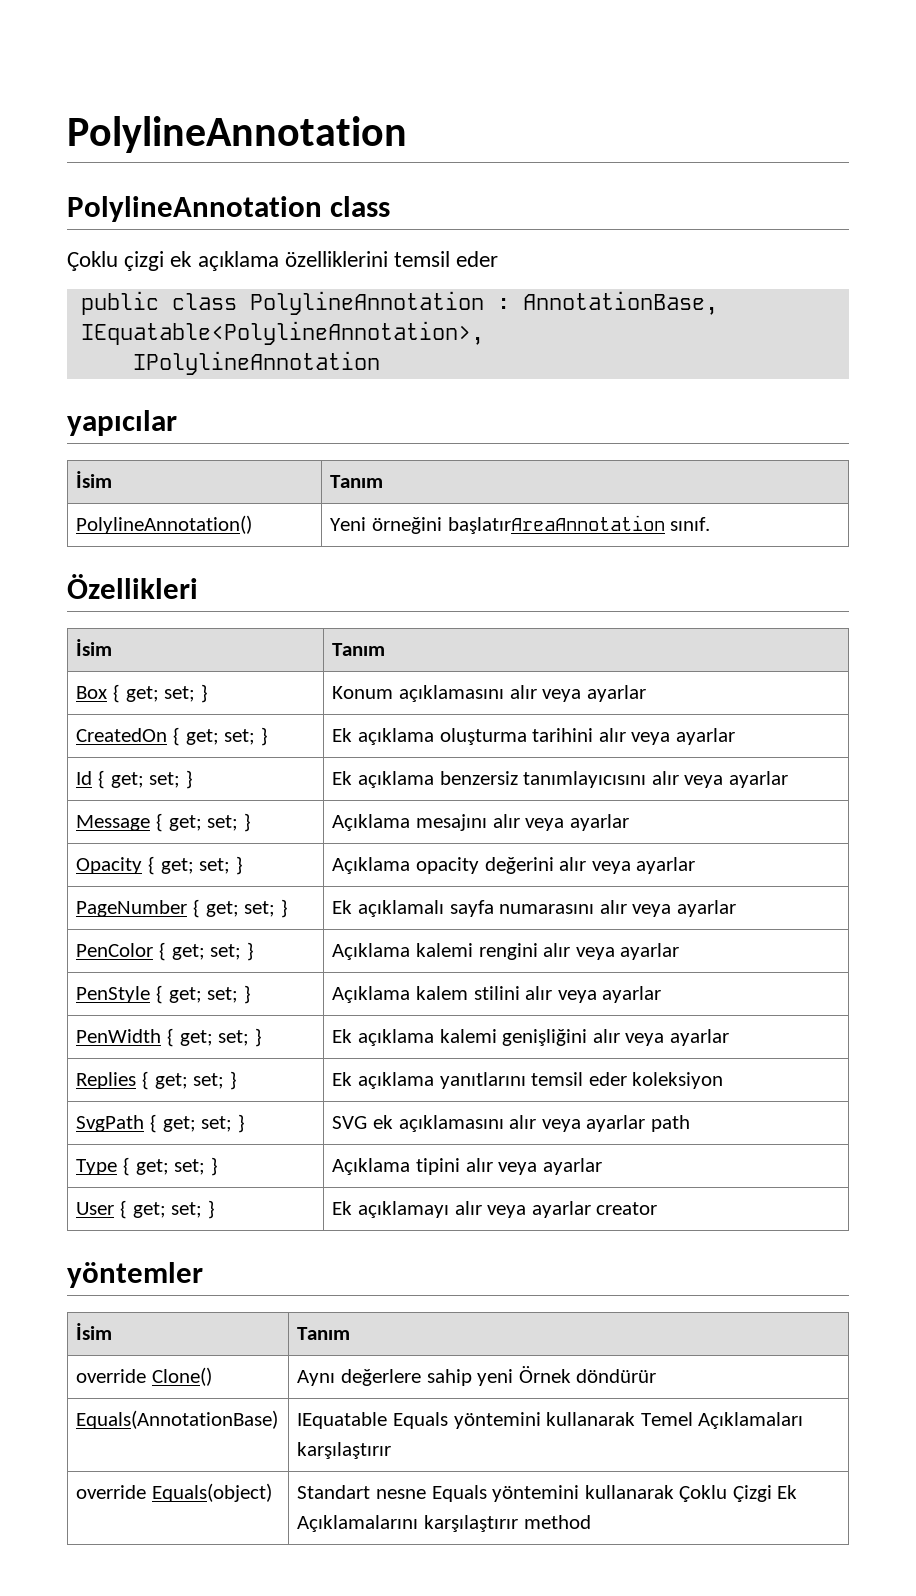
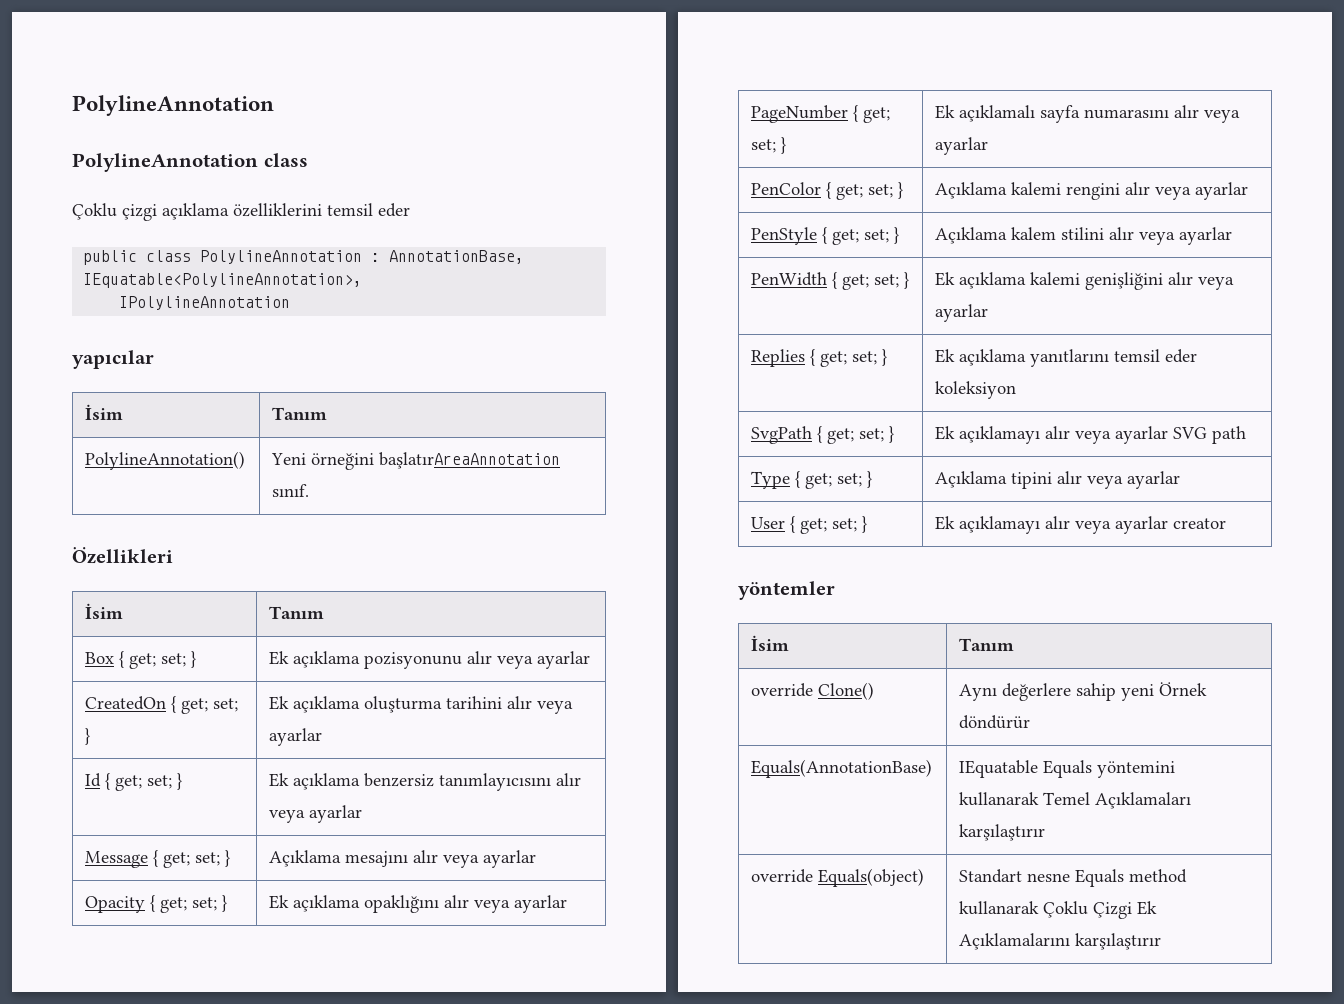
- Çoklu çizgi ek açıklama özelliklerini temsil eder
+ Çoklu çizgi açıklama özelliklerini temsil eder
- Box { get; set; } | Konum açıklamasını alır veya ayarlar
+ Box { get; set; } | Ek açıklama pozisyonunu alır veya ayarlar
- Opacity { get; set; } | Açıklama opacity değerini alır veya ayarlar
+ Opacity { get; set; } | Ek açıklama opaklığını alır veya ayarlar
- SvgPath { get; set; } | SVG ek açıklamasını alır veya ayarlar path
+ SvgPath { get; set; } | Ek açıklamayı alır veya ayarlar SVG path
- override Equals(object) | Standart nesne Equals yöntemini kullanarak Çoklu Çizgi Ek Açıklamalarını karşılaştırır method
+ override Equals(object) | Standart nesne Equals method kullanarak Çoklu Çizgi Ek Açıklamalarını karşılaştırır

